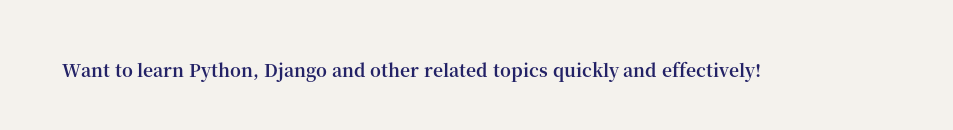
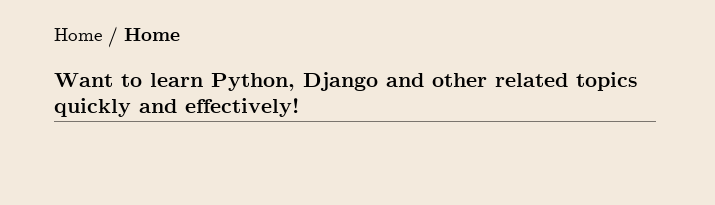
+ Home / Home

